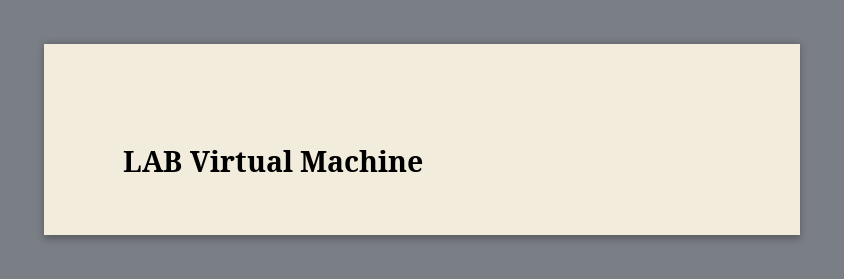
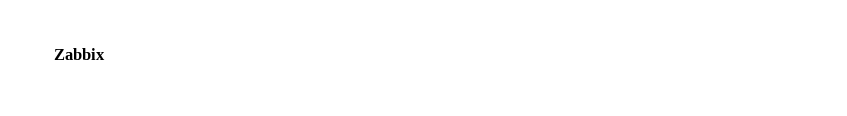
- LAB Virtual Machine
+ Zabbix

